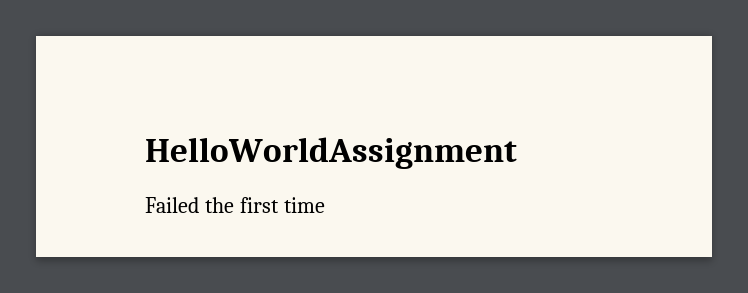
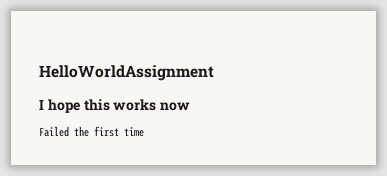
+ I hope this works now

